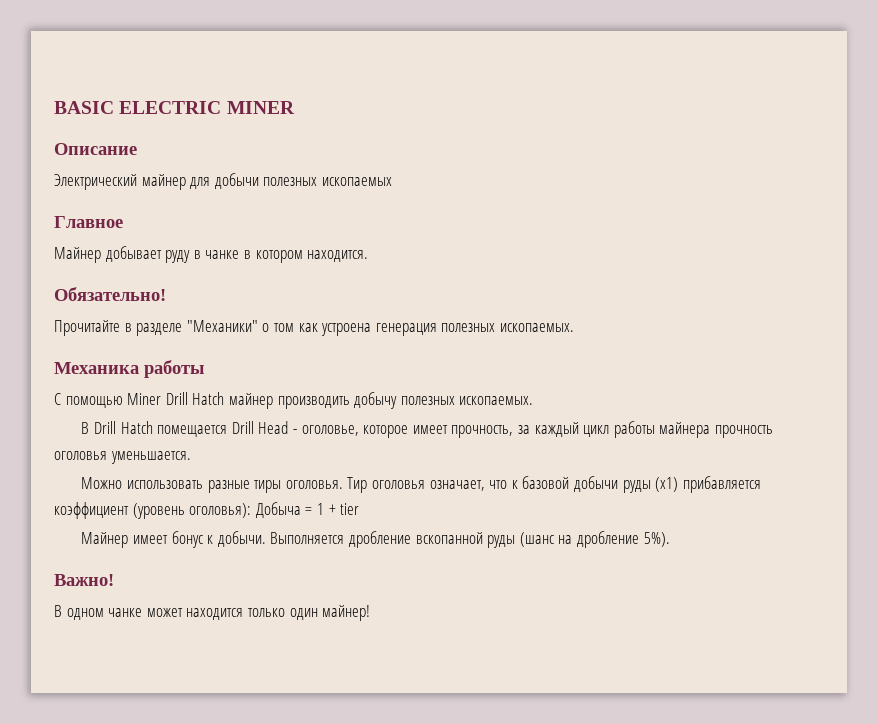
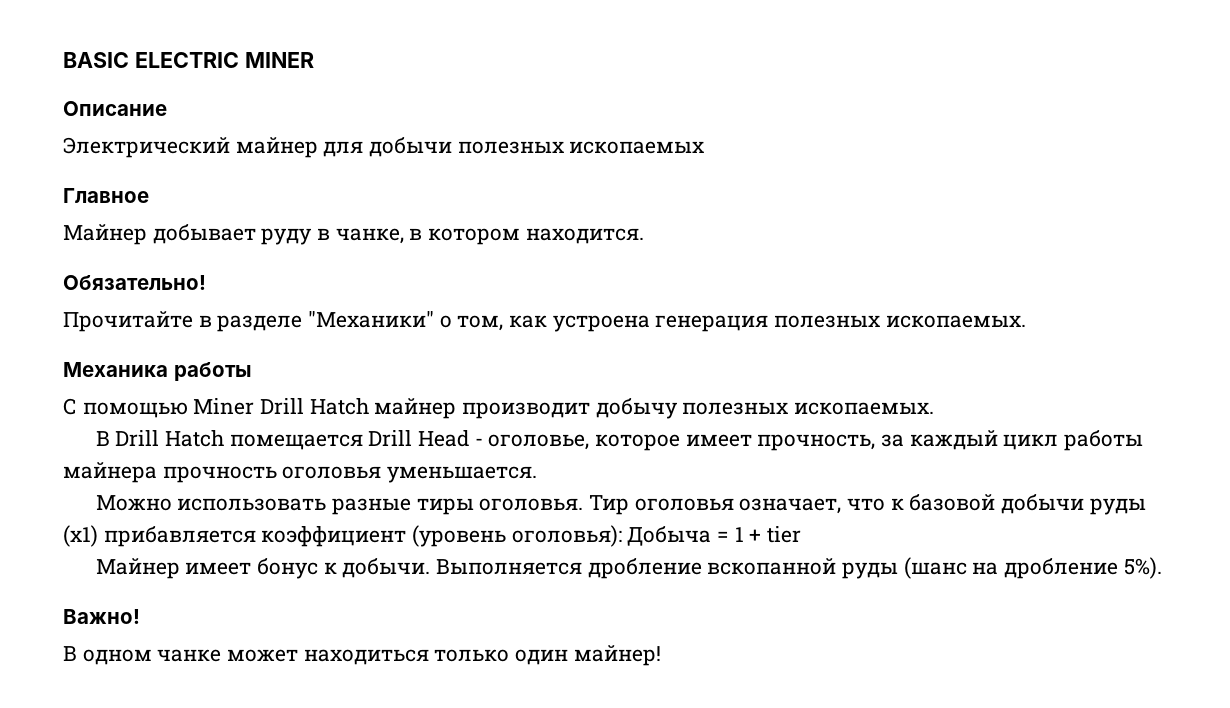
- Майнер добывает руду в чанке в котором находится.
+ Майнер добывает руду в чанке, в котором находится.
- Прочитайте в разделе "Механики" о том как устроена генерация полезных ископаемых.
+ Прочитайте в разделе "Механики" о том, как устроена генерация полезных ископаемых.
- С помощью Miner Drill Hatch майнер производить добычу полезных ископаемых.
+ С помощью Miner Drill Hatch майнер производит добычу полезных ископаемых.
- В одном чанке может находится только один майнер!
+ В одном чанке может находиться только один майнер!

